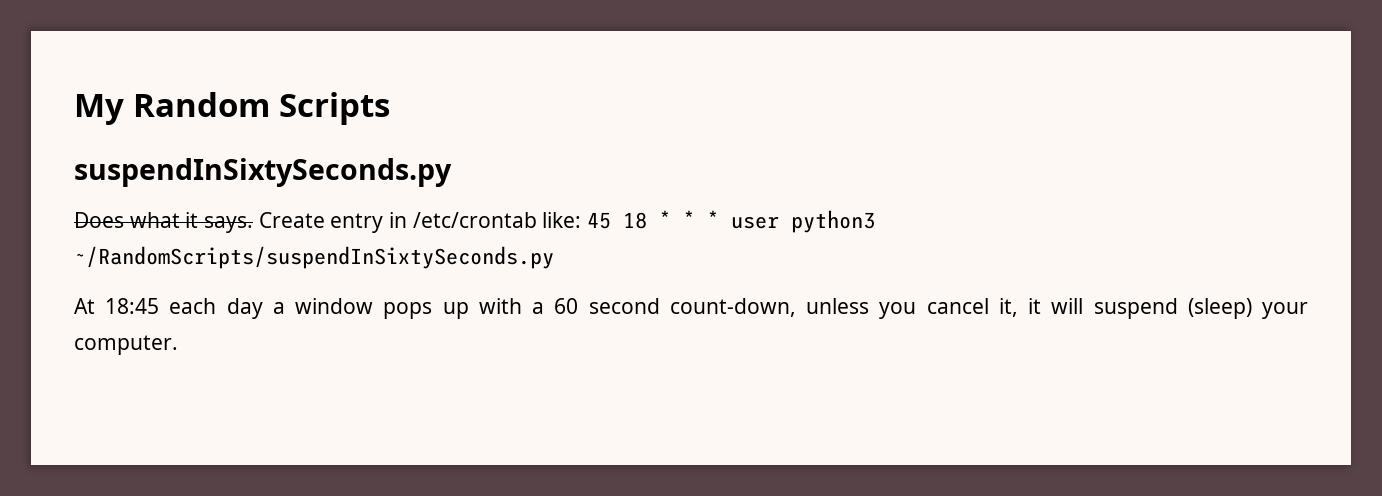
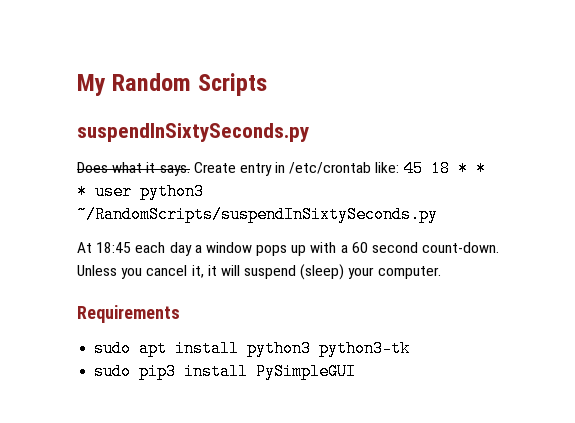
- At 18:45 each day a window pops up with a 60 second count-down, unless you cancel it, it will suspend (sleep) your computer.
+ At 18:45 each day a window pops up with a 60 second count-down. Unless you cancel it, it will suspend (sleep) your computer.
+ Requirements
+ sudo apt install python3 python3-tk
+ sudo pip3 install PySimpleGUI

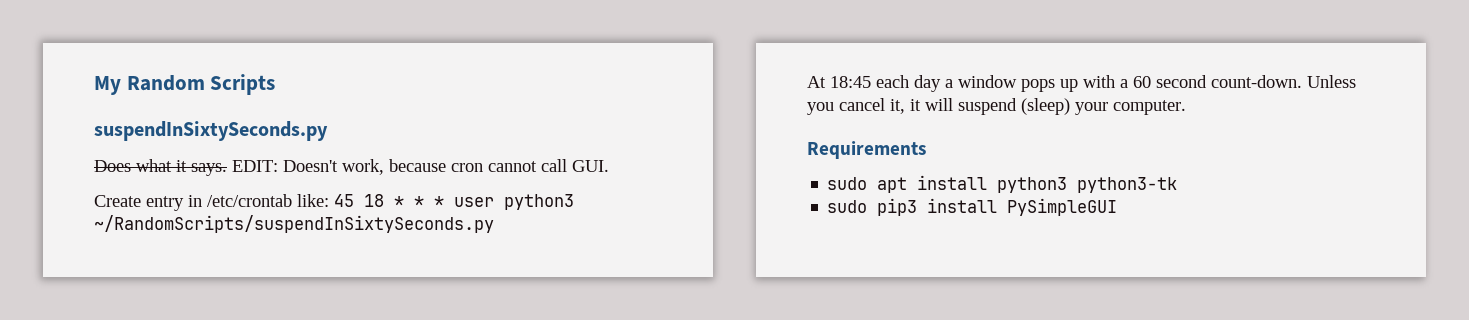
- Does what it says. Create entry in /etc/crontab like: 45 18 * * * user python3 ~/RandomScripts/suspendInSixtySeconds.py
+ Does what it says. EDIT: Doesn't work, because cron cannot call GUI.
+ Create entry in /etc/crontab like: 45 18 * * * user python3 ~/RandomScripts/suspendInSixtySeconds.py

